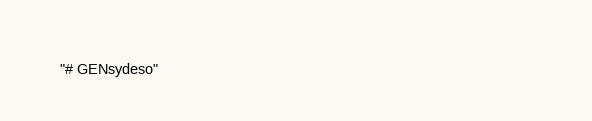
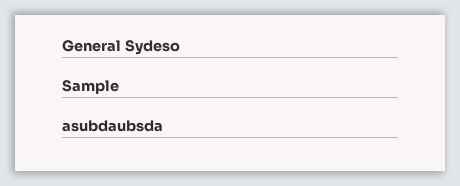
- "# GENsydeso"
+ General Sydeso
+ Sample
+ asubdaubsda

